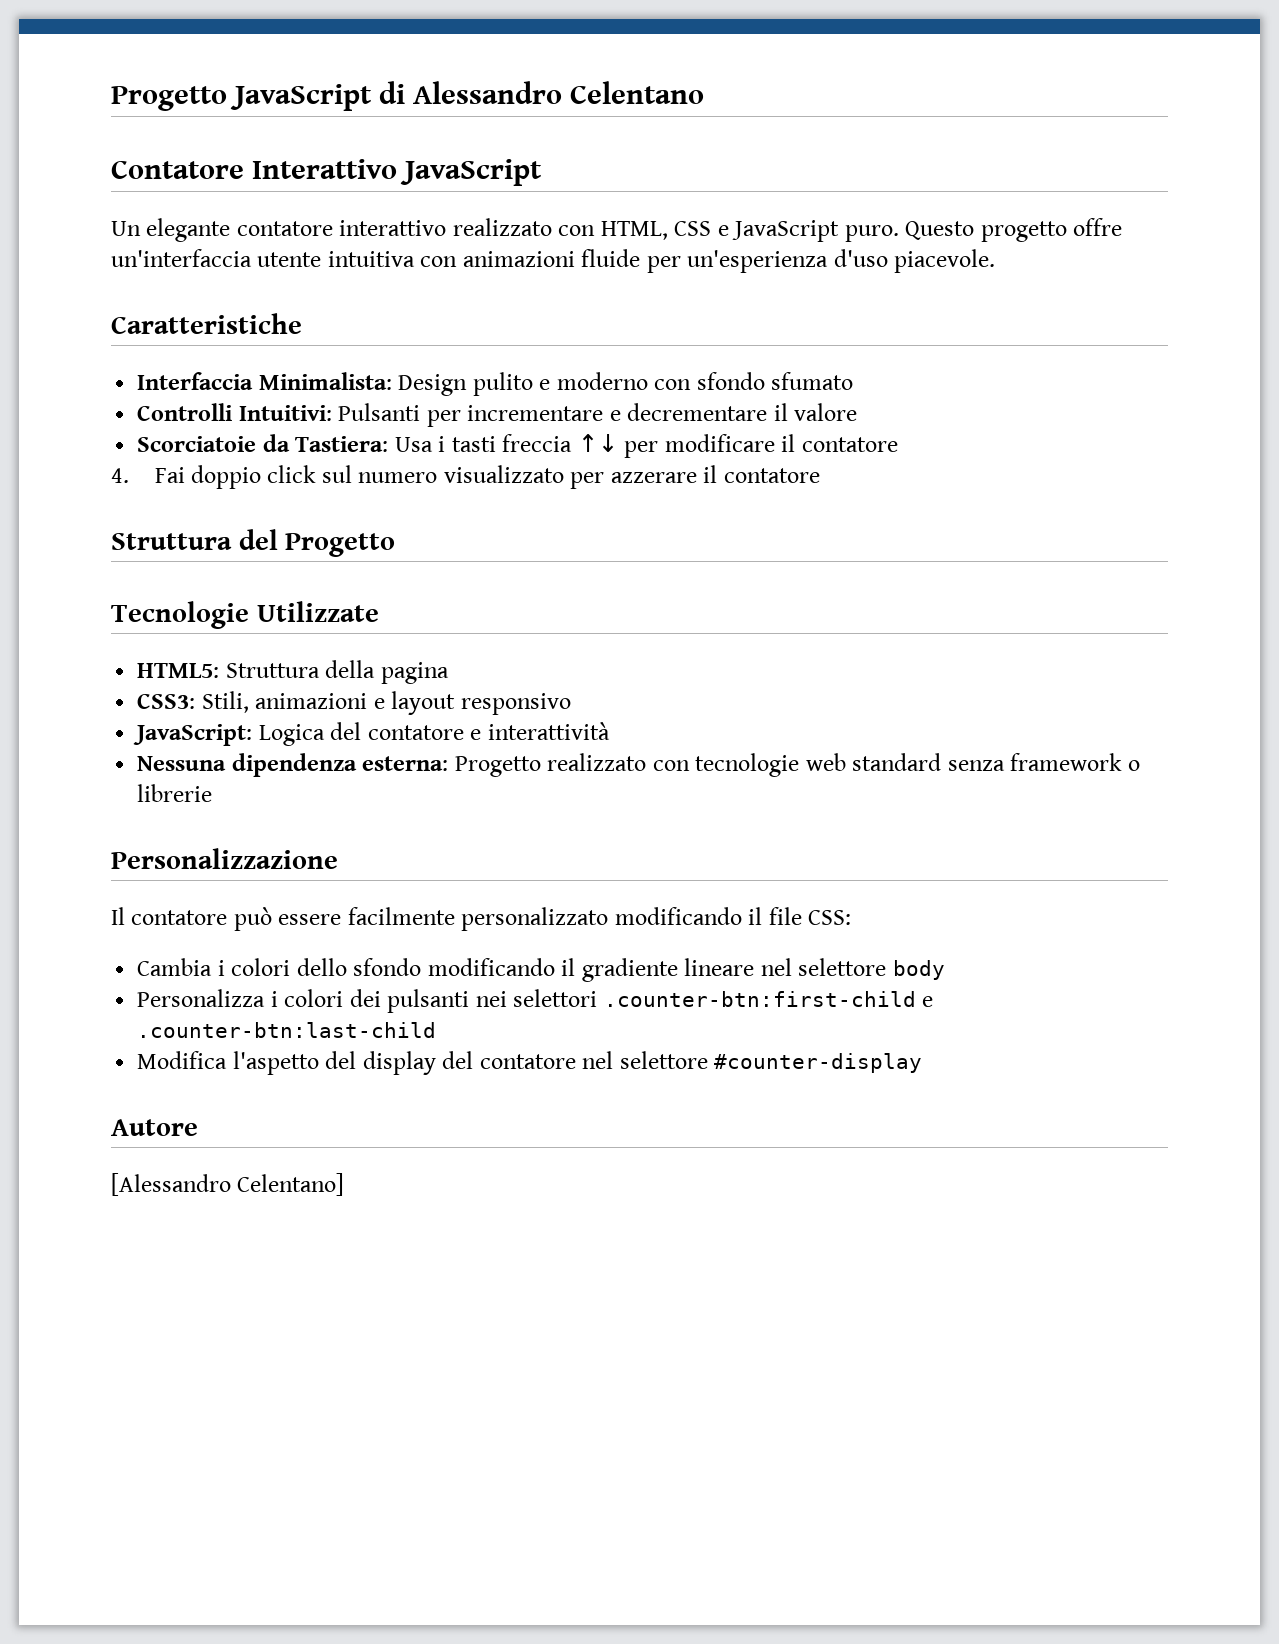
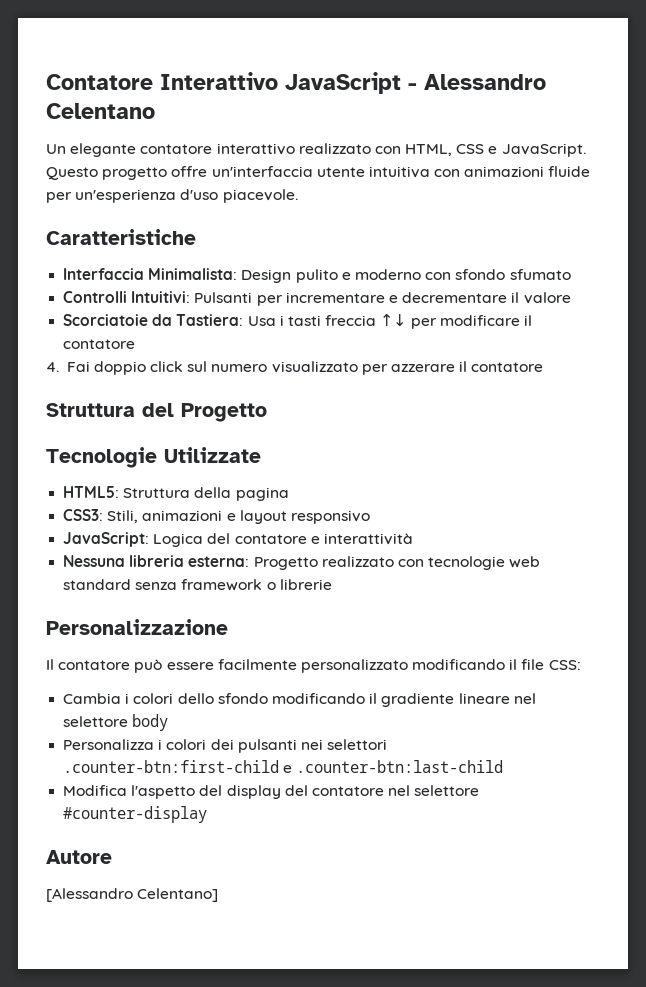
- Progetto JavaScript di Alessandro Celentano
- Contatore Interattivo JavaScript
+ Contatore Interattivo JavaScript - Alessandro Celentano
- Un elegante contatore interattivo realizzato con HTML, CSS e JavaScript puro.
+ Un elegante contatore interattivo realizzato con HTML, CSS e JavaScript.
- Nessuna dipendenza esterna: Progetto realizzato con tecnologie web standard senza framework o librerie
+ Nessuna libreria esterna: Progetto realizzato con tecnologie web standard senza framework o librerie

